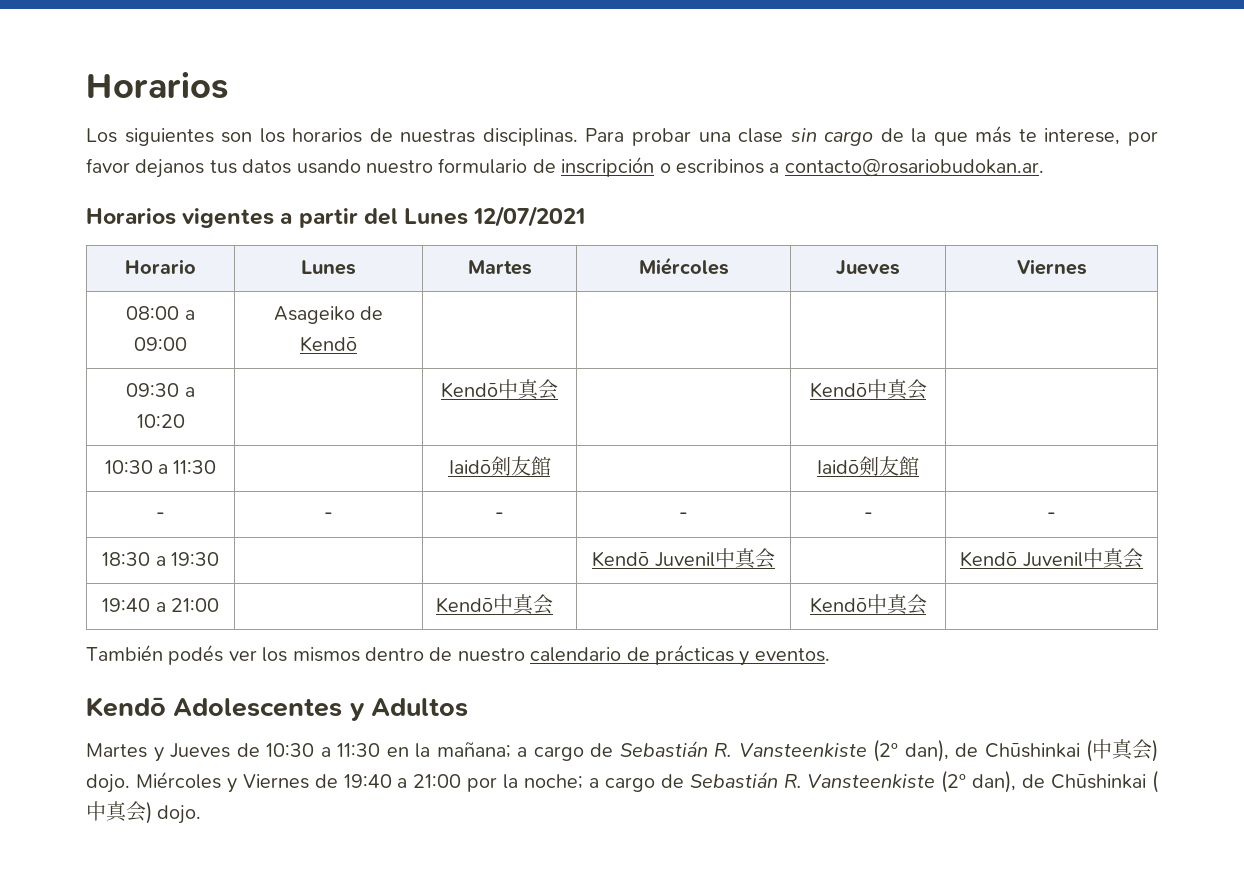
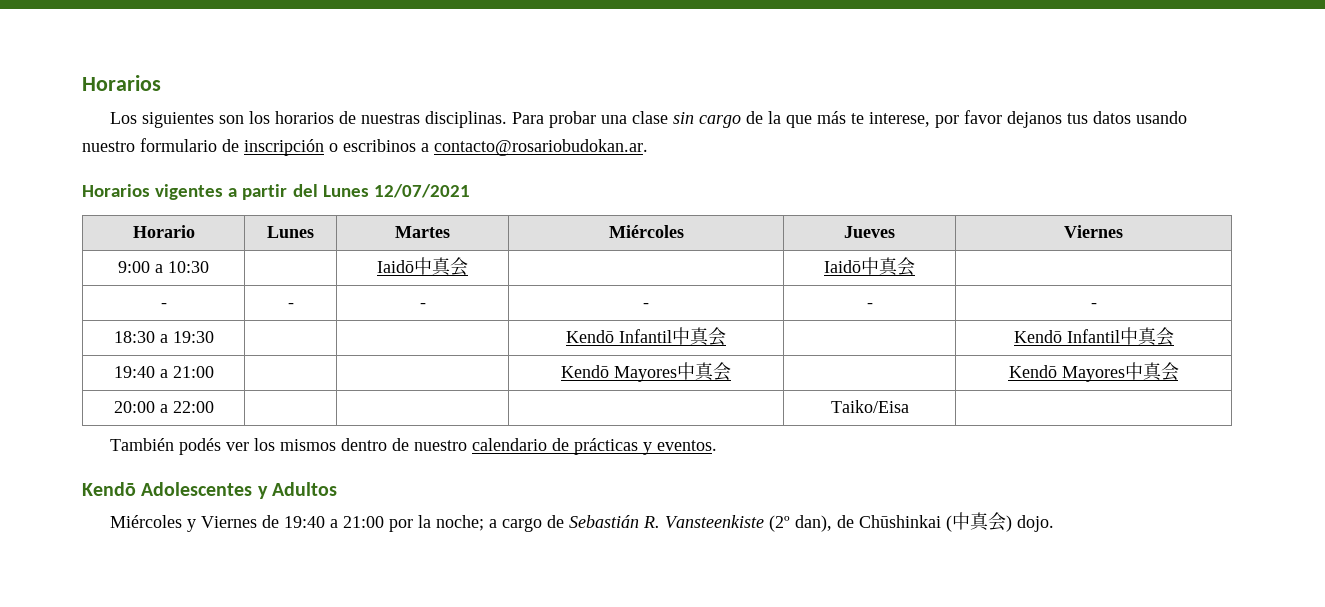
- 08:00 a 09:00 | Asageiko de Kendō | | | |
- 09:30 a 10:20 | | Kendō中真会 | | Kendō中真会 |
- 10:30 a 11:30 | | Iaidō剣友館 | | Iaidō剣友館 |
+ 9:00 a 10:30 | | Iaidō中真会 | | Iaidō中真会 |
- 18:30 a 19:30 | | | Kendō Juvenil中真会 | | Kendō Juvenil中真会
+ 18:30 a 19:30 | | | Kendō Infantil中真会 | | Kendō Infantil中真会
- 19:40 a 21:00 | | Kendō中真会 | | Kendō中真会 |
+ 19:40 a 21:00 | | | Kendō Mayores中真会 | | Kendō Mayores中真会
+ 20:00 a 22:00 | | | | Taiko/Eisa |
- Martes y Jueves de 10:30 a 11:30 en la mañana; a cargo de Sebastián R. Vansteenkiste (2º dan), de Chūshinkai (中真会) dojo.

